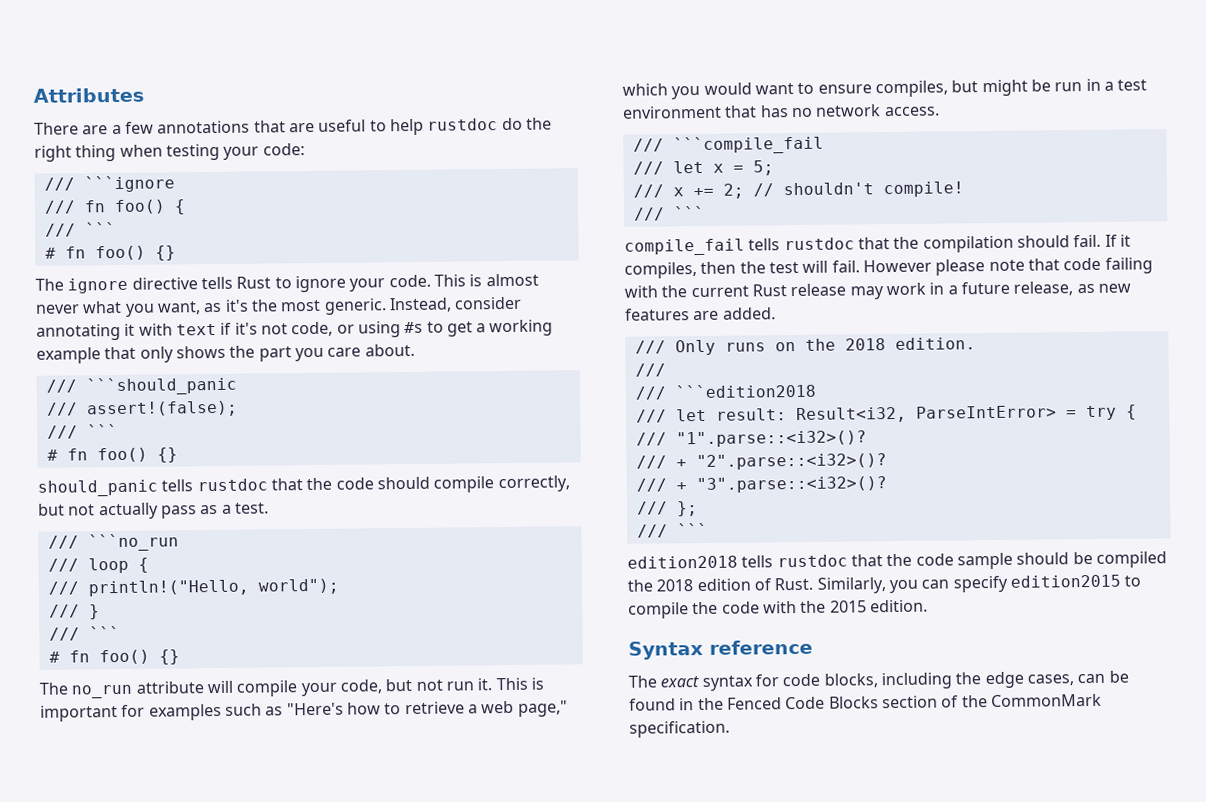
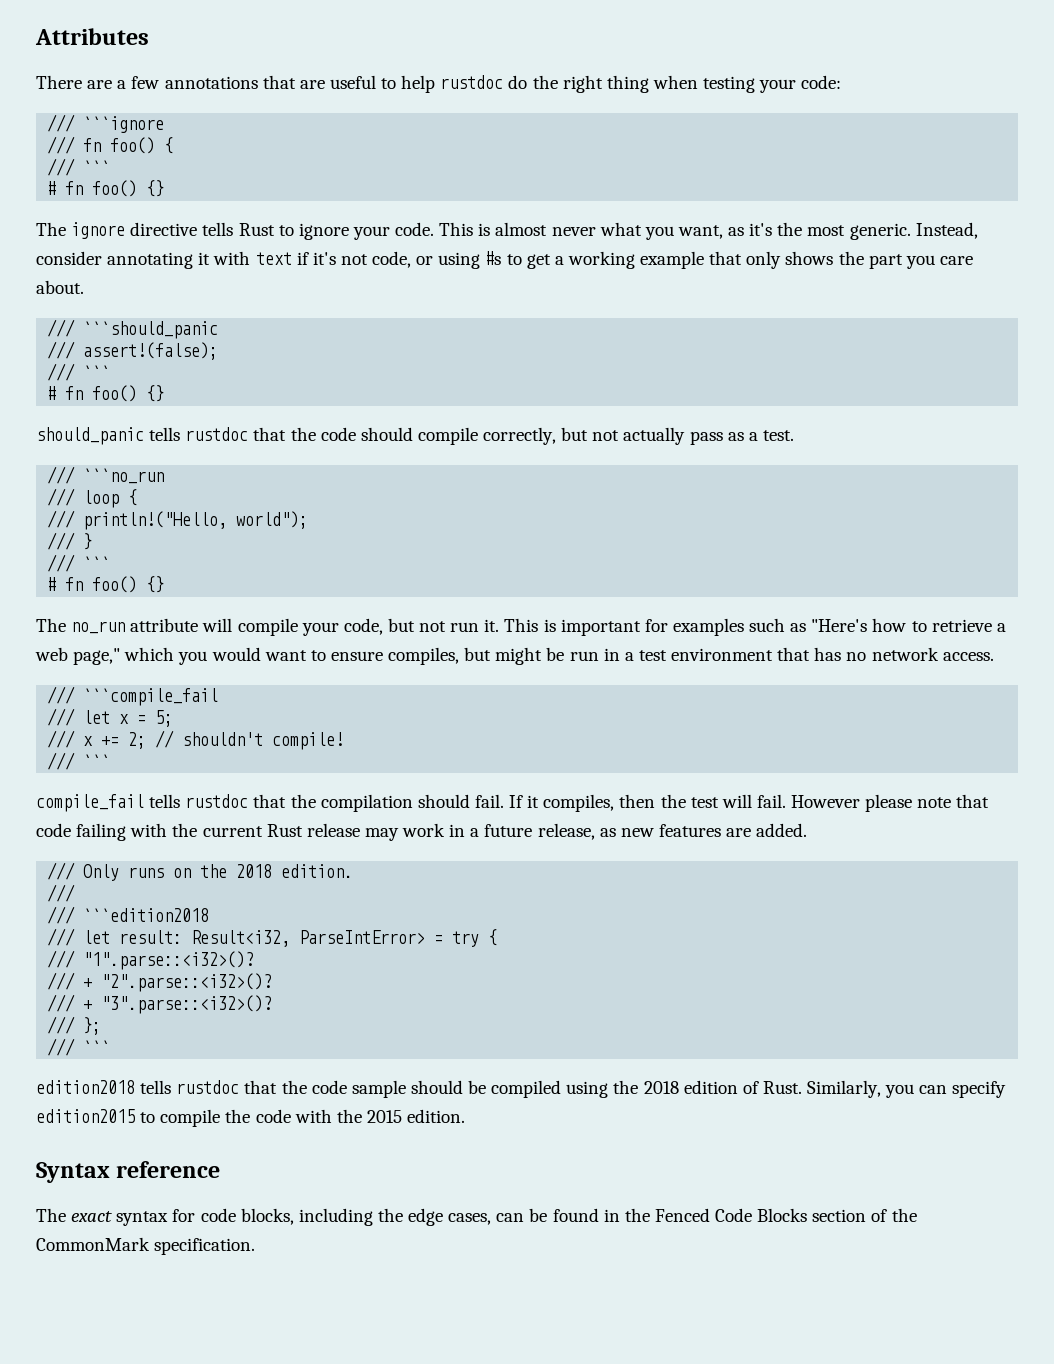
- edition2018 tells rustdoc that the code sample should be compiled the 2018 edition of Rust.
+ edition2018 tells rustdoc that the code sample should be compiled using the 2018 edition of Rust.

